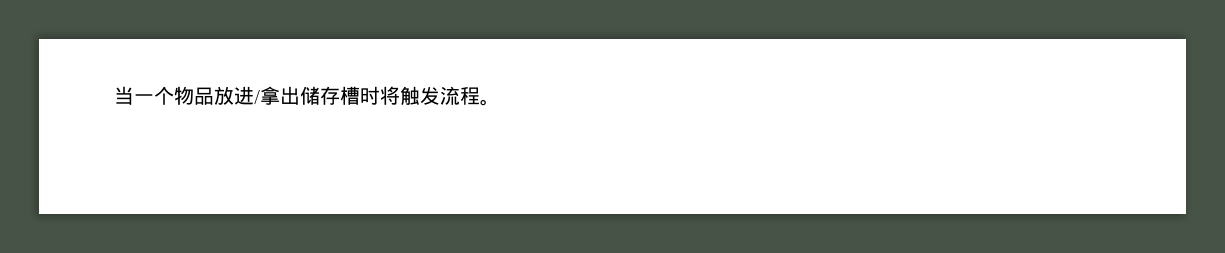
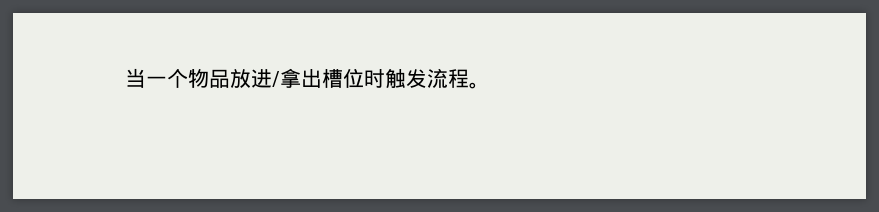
- 当一个物品放进/拿出储存槽时将触发流程。
+ 当一个物品放进/拿出槽位时触发流程。

